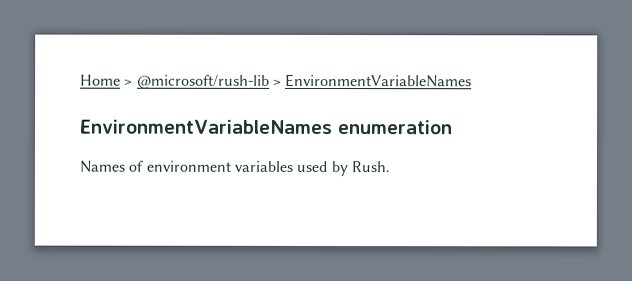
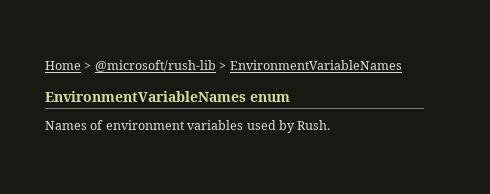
- EnvironmentVariableNames enumeration
+ EnvironmentVariableNames enum

